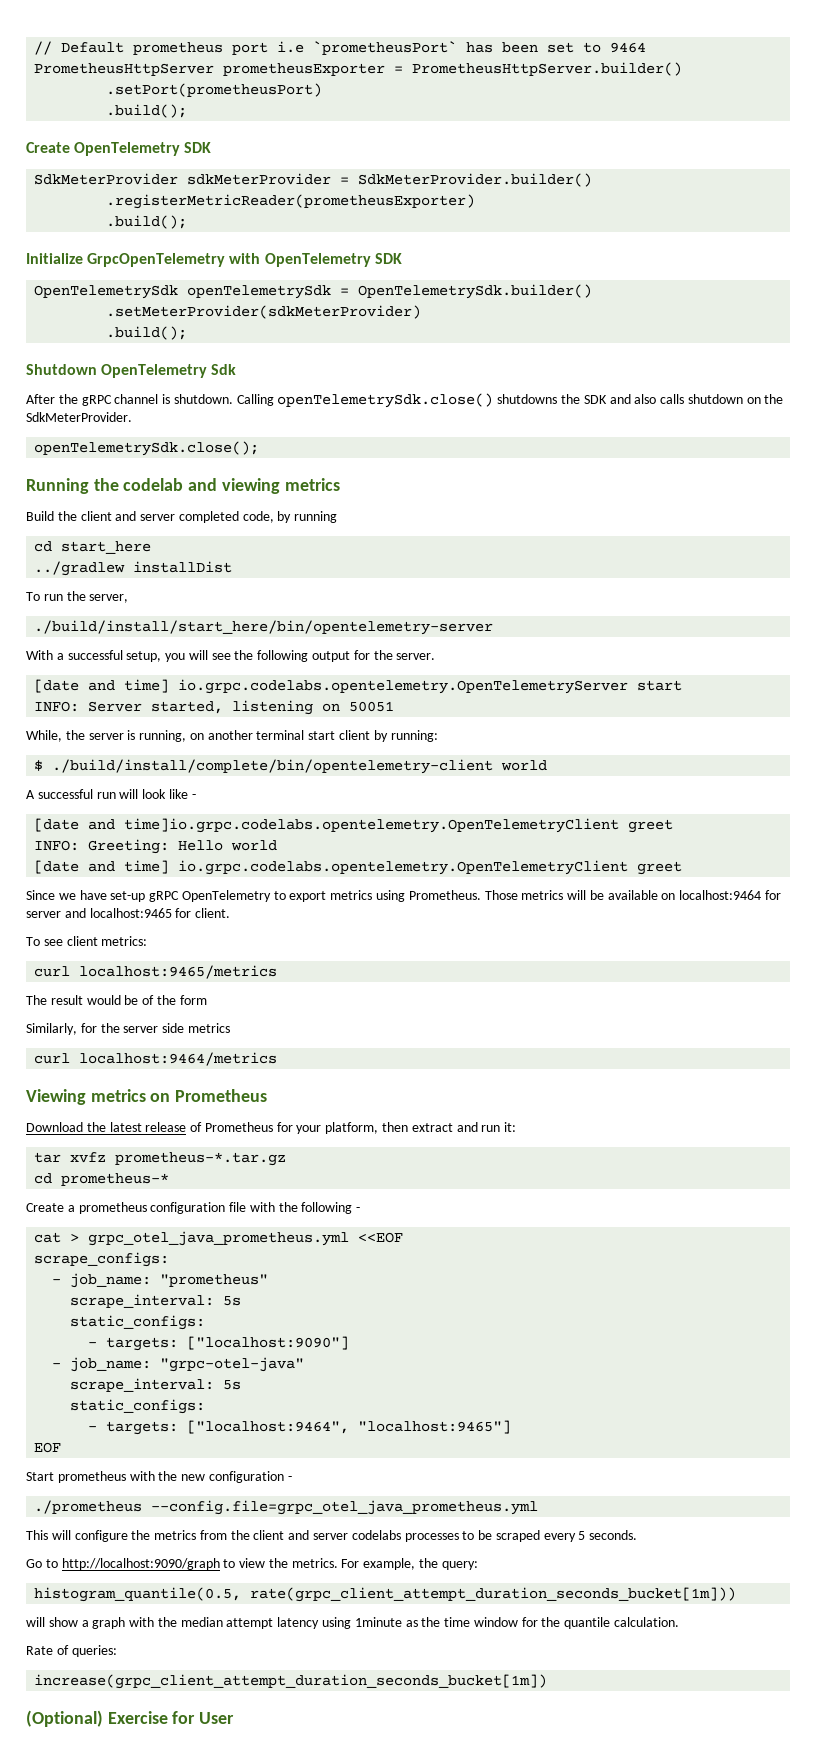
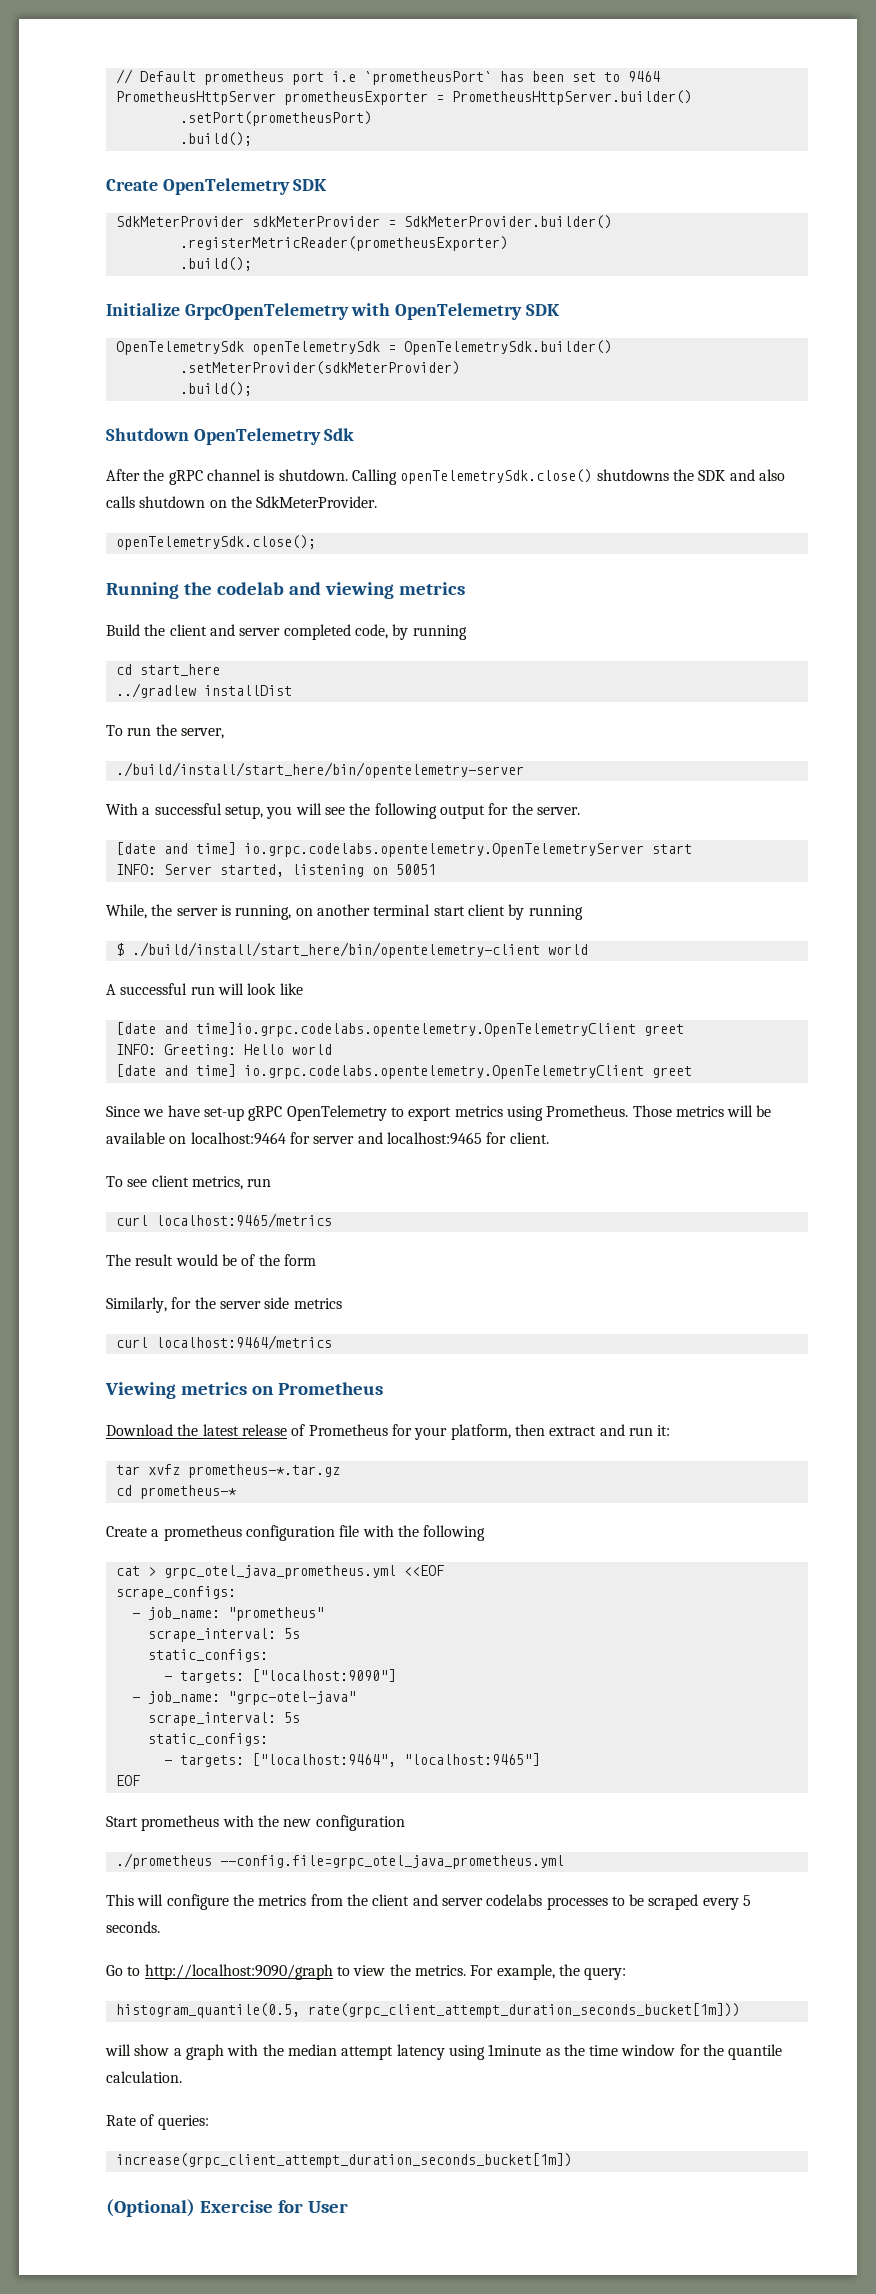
- While, the server is running, on another terminal start client by running:
+ While, the server is running, on another terminal start client by running
- $ ./build/install/complete/bin/opentelemetry-client world
+ $ ./build/install/start_here/bin/opentelemetry-client world
- A successful run will look like -
+ A successful run will look like
- To see client metrics:
+ To see client metrics, run
- Create a prometheus configuration file with the following -
+ Create a prometheus configuration file with the following
- Start prometheus with the new configuration -
+ Start prometheus with the new configuration

